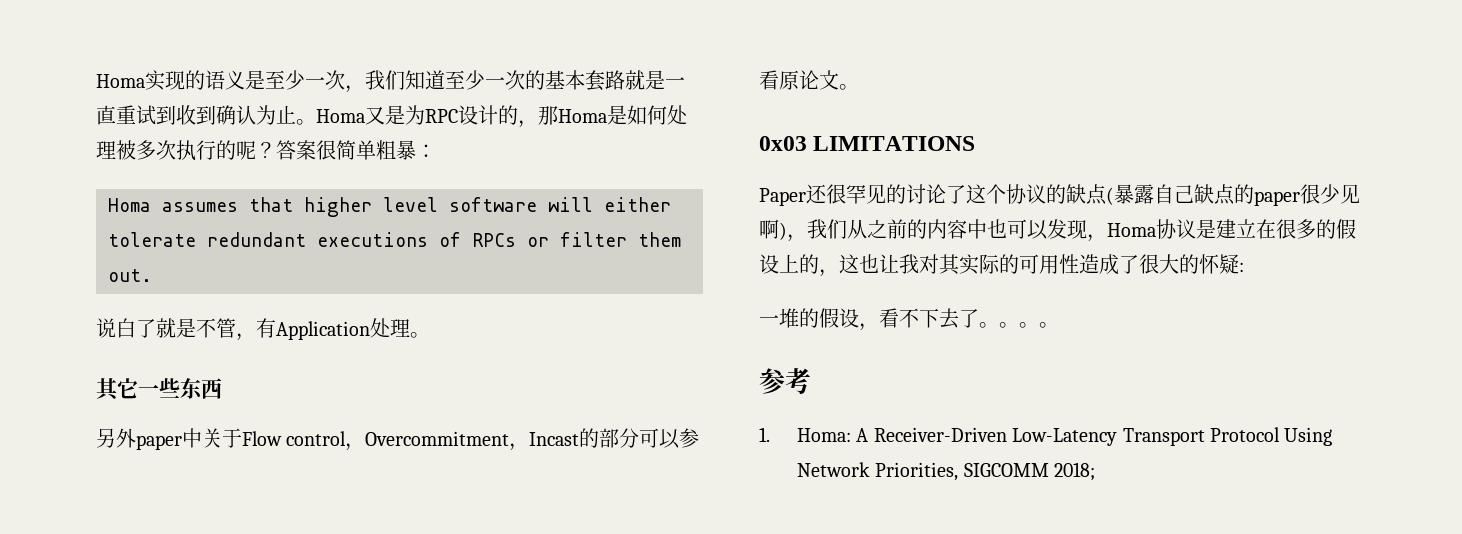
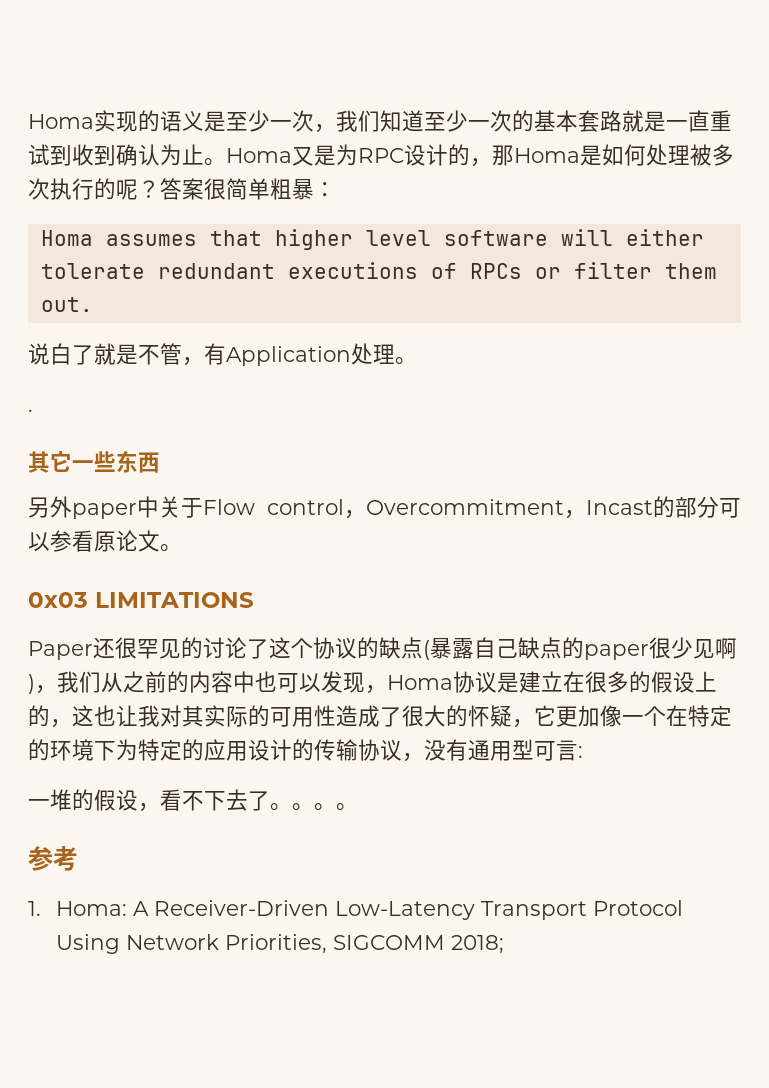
+ .
- Paper还很罕见的讨论了这个协议的缺点(暴露自己缺点的paper很少见啊)，我们从之前的内容中也可以发现，Homa协议是建立在很多的假设上的，这也让我对其实际的可用性造成了很大的怀疑:
+ Paper还很罕见的讨论了这个协议的缺点(暴露自己缺点的paper很少见啊)，我们从之前的内容中也可以发现，Homa协议是建立在很多的假设上的，这也让我对其实际的可用性造成了很大的怀疑，它更加像一个在特定的环境下为特定的应用设计的传输协议，没有通用型可言:

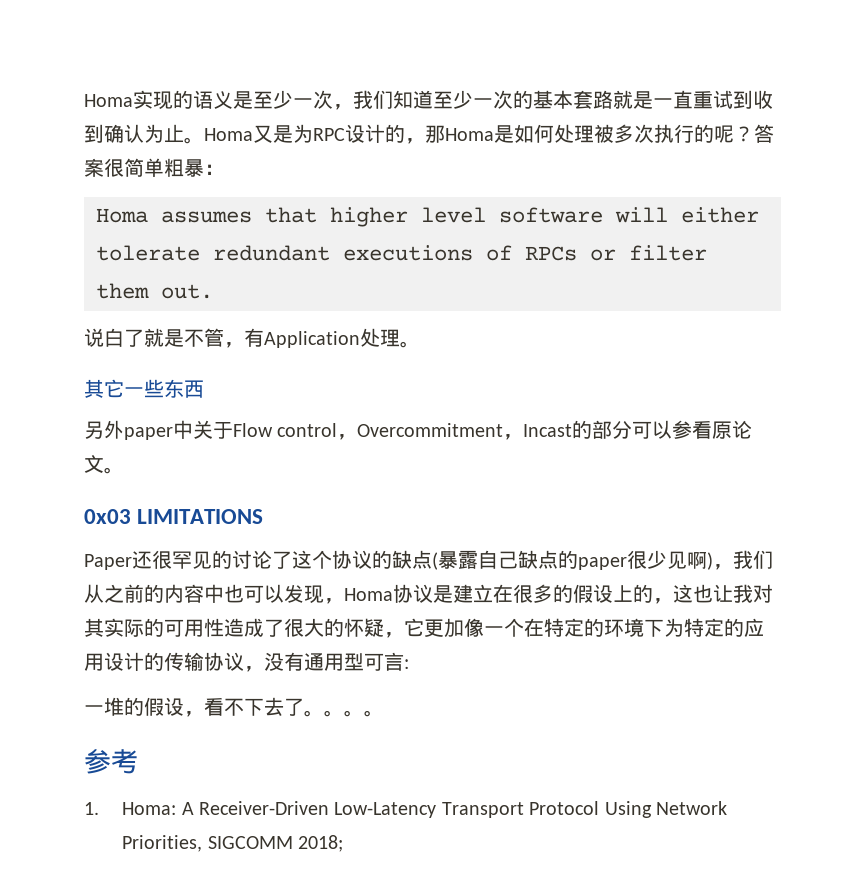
- .

